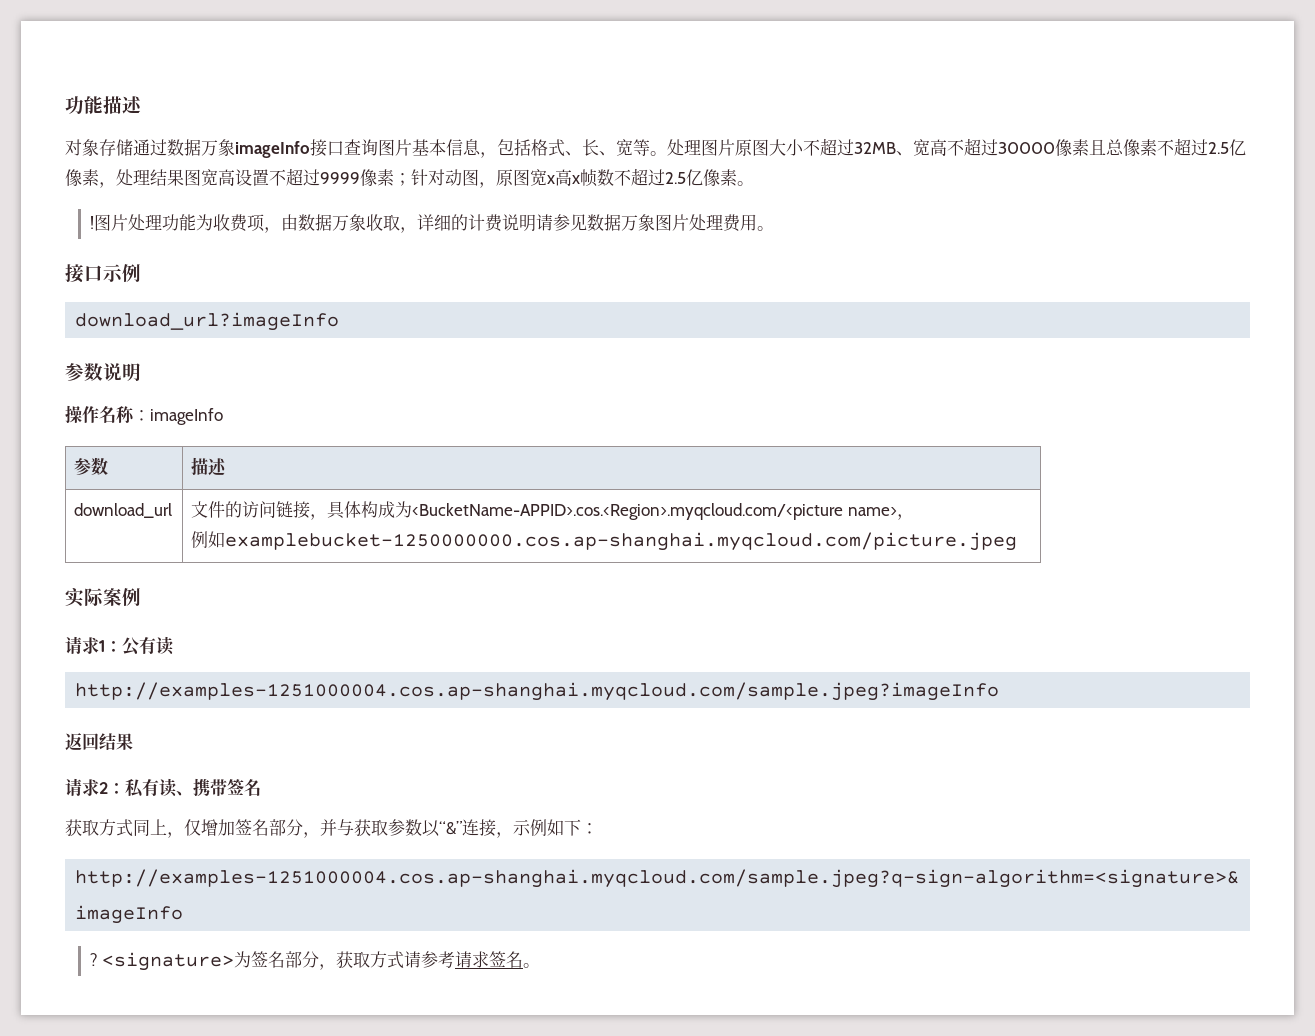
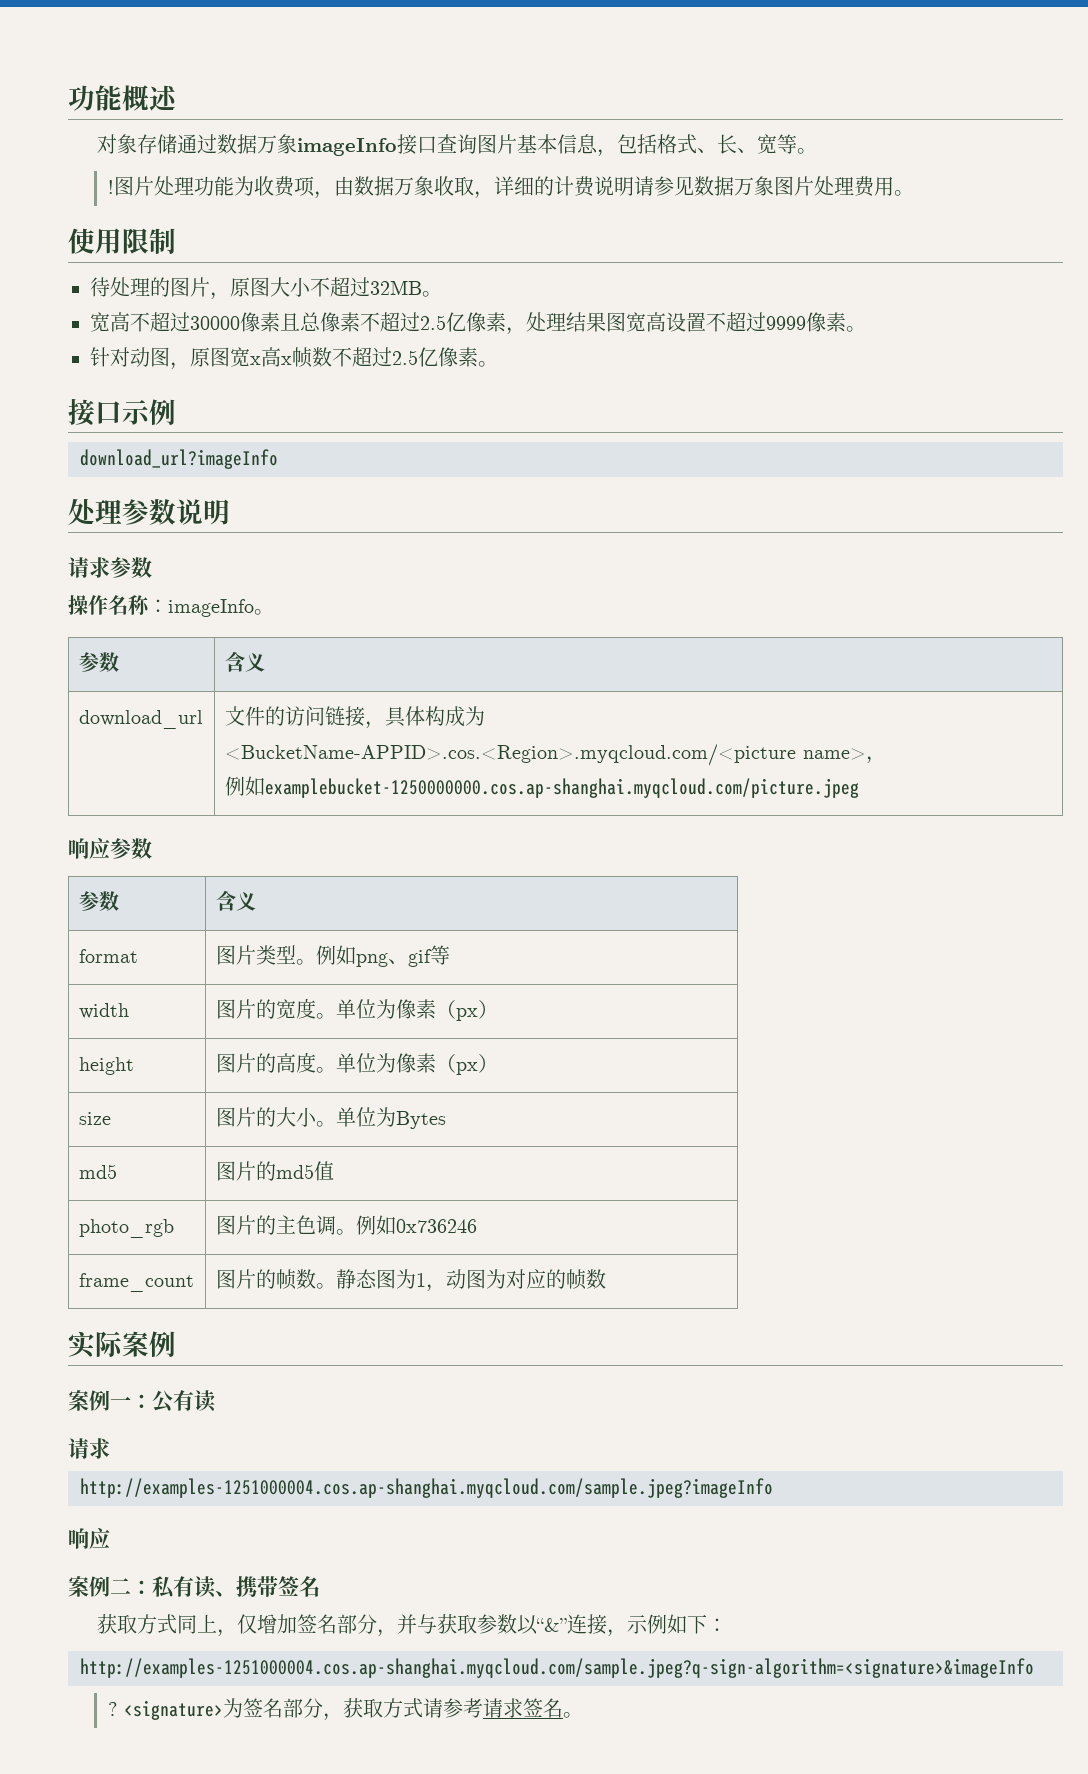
- 功能描述
+ 功能概述
- 处理图片原图大小不超过32MB、宽高不超过30000像素且总像素不超过2.5亿像素，处理结果图宽高设置不超过9999像素；针对动图，原图宽x高x帧数不超过2.5亿像素。
+ 使用限制
+ 待处理的图片，原图大小不超过32MB。
+ 宽高不超过30000像素且总像素不超过2.5亿像素，处理结果图宽高设置不超过9999像素。
+ 针对动图，原图宽x高x帧数不超过2.5亿像素。
- 参数说明
+ 处理参数说明
+ 请求参数
- 操作名称：imageInfo
- 参数 | 描述
+ 操作名称：imageInfo。
+ 参数 | 含义
+ 响应参数
+ 参数 | 含义
+ format | 图片类型。例如png、gif等
+ width | 图片的宽度。单位为像素（px）
+ height | 图片的高度。单位为像素（px）
+ size | 图片的大小。单位为Bytes
+ md5 | 图片的md5值
+ photo_rgb | 图片的主色调。例如0x736246
+ frame_count | 图片的帧数。静态图为1，动图为对应的帧数
- 请求1：公有读
+ 案例一：公有读
+ 请求
  http://examples-1251000004.cos.ap-shanghai.myqcloud.com/sample.jpeg?imageInfo
- 返回结果
- 请求2：私有读、携带签名
+ 响应
+ 案例二：私有读、携带签名

